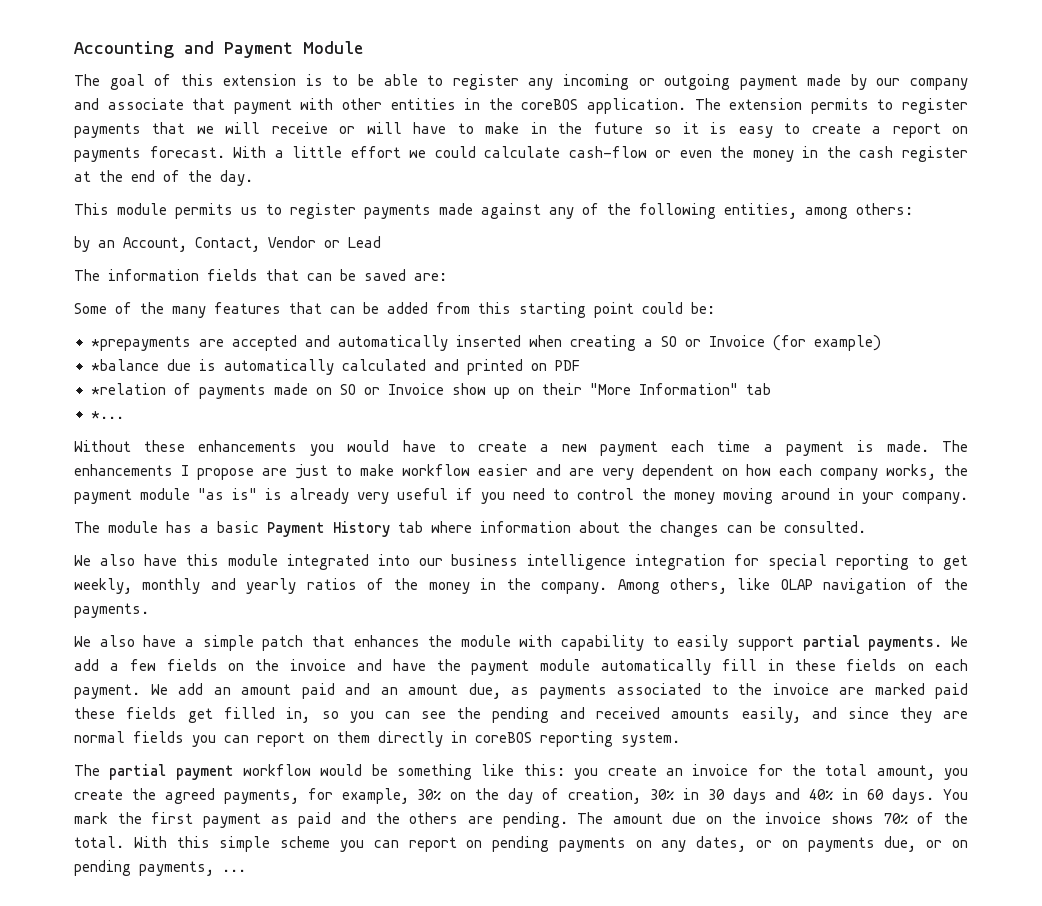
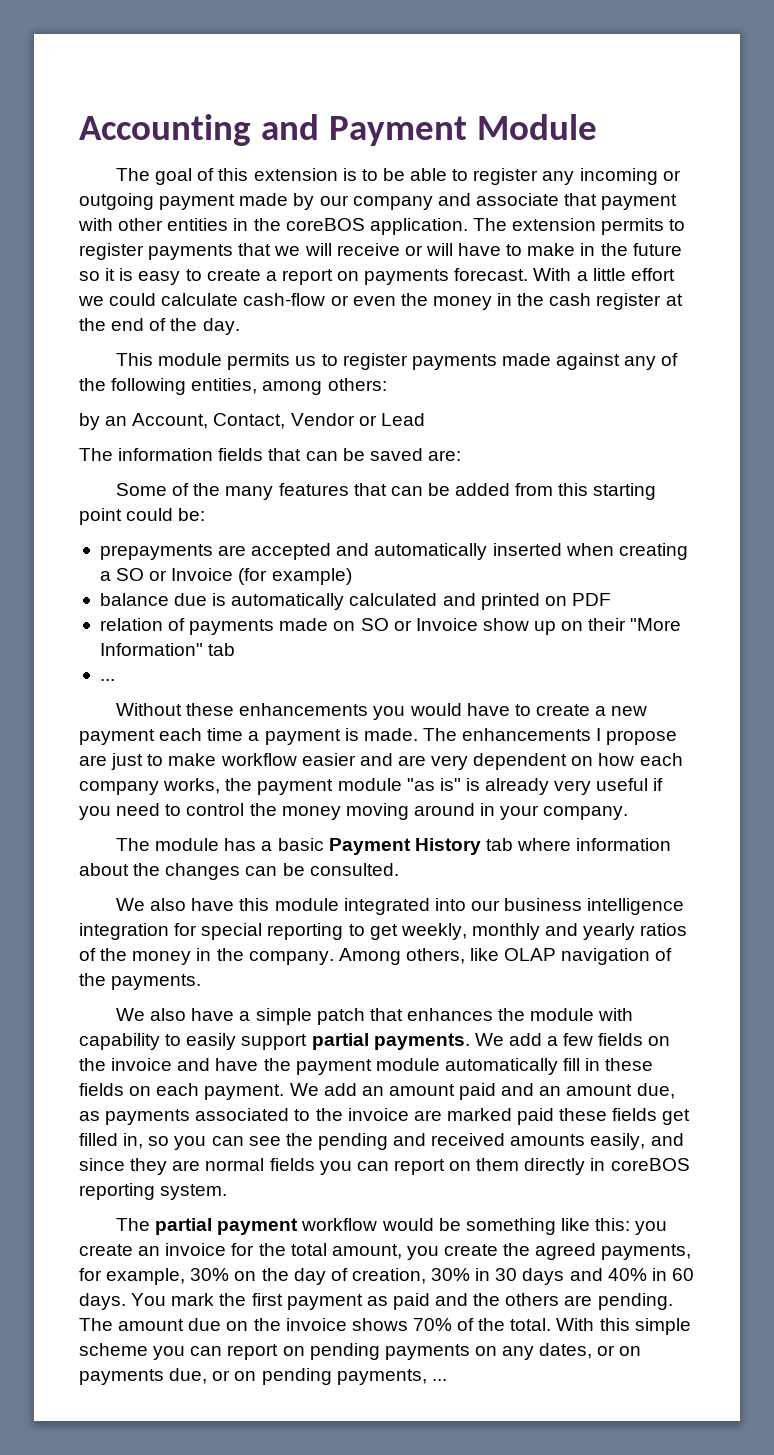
- *prepayments are accepted and automatically inserted when creating a SO or Invoice (for example)
+ prepayments are accepted and automatically inserted when creating a SO or Invoice (for example)
- *balance due is automatically calculated and printed on PDF
+ balance due is automatically calculated and printed on PDF
- *relation of payments made on SO or Invoice show up on their "More Information" tab
- *...
+ relation of payments made on SO or Invoice show up on their "More Information" tab
+ ...

